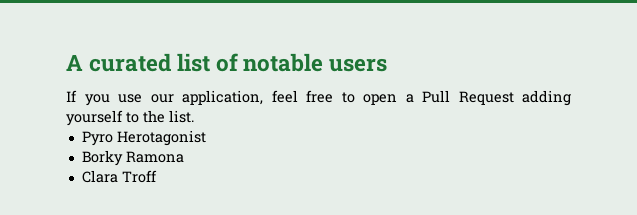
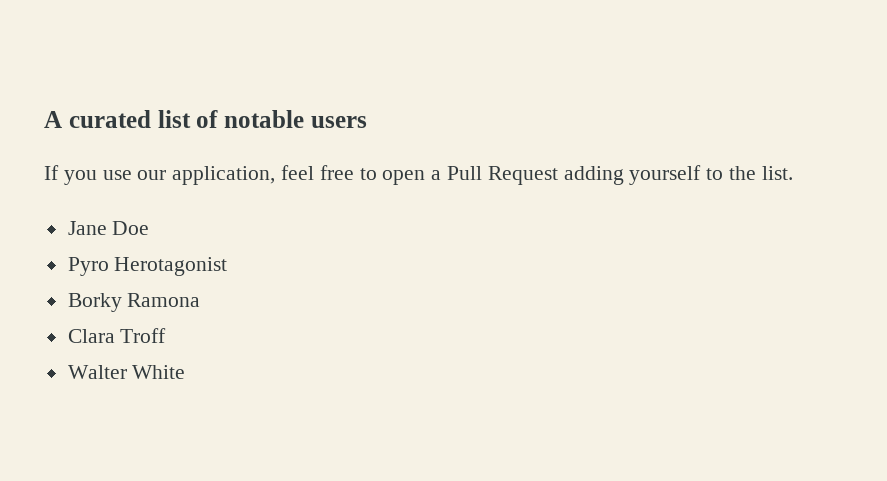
+ Jane Doe
+ Walter White

